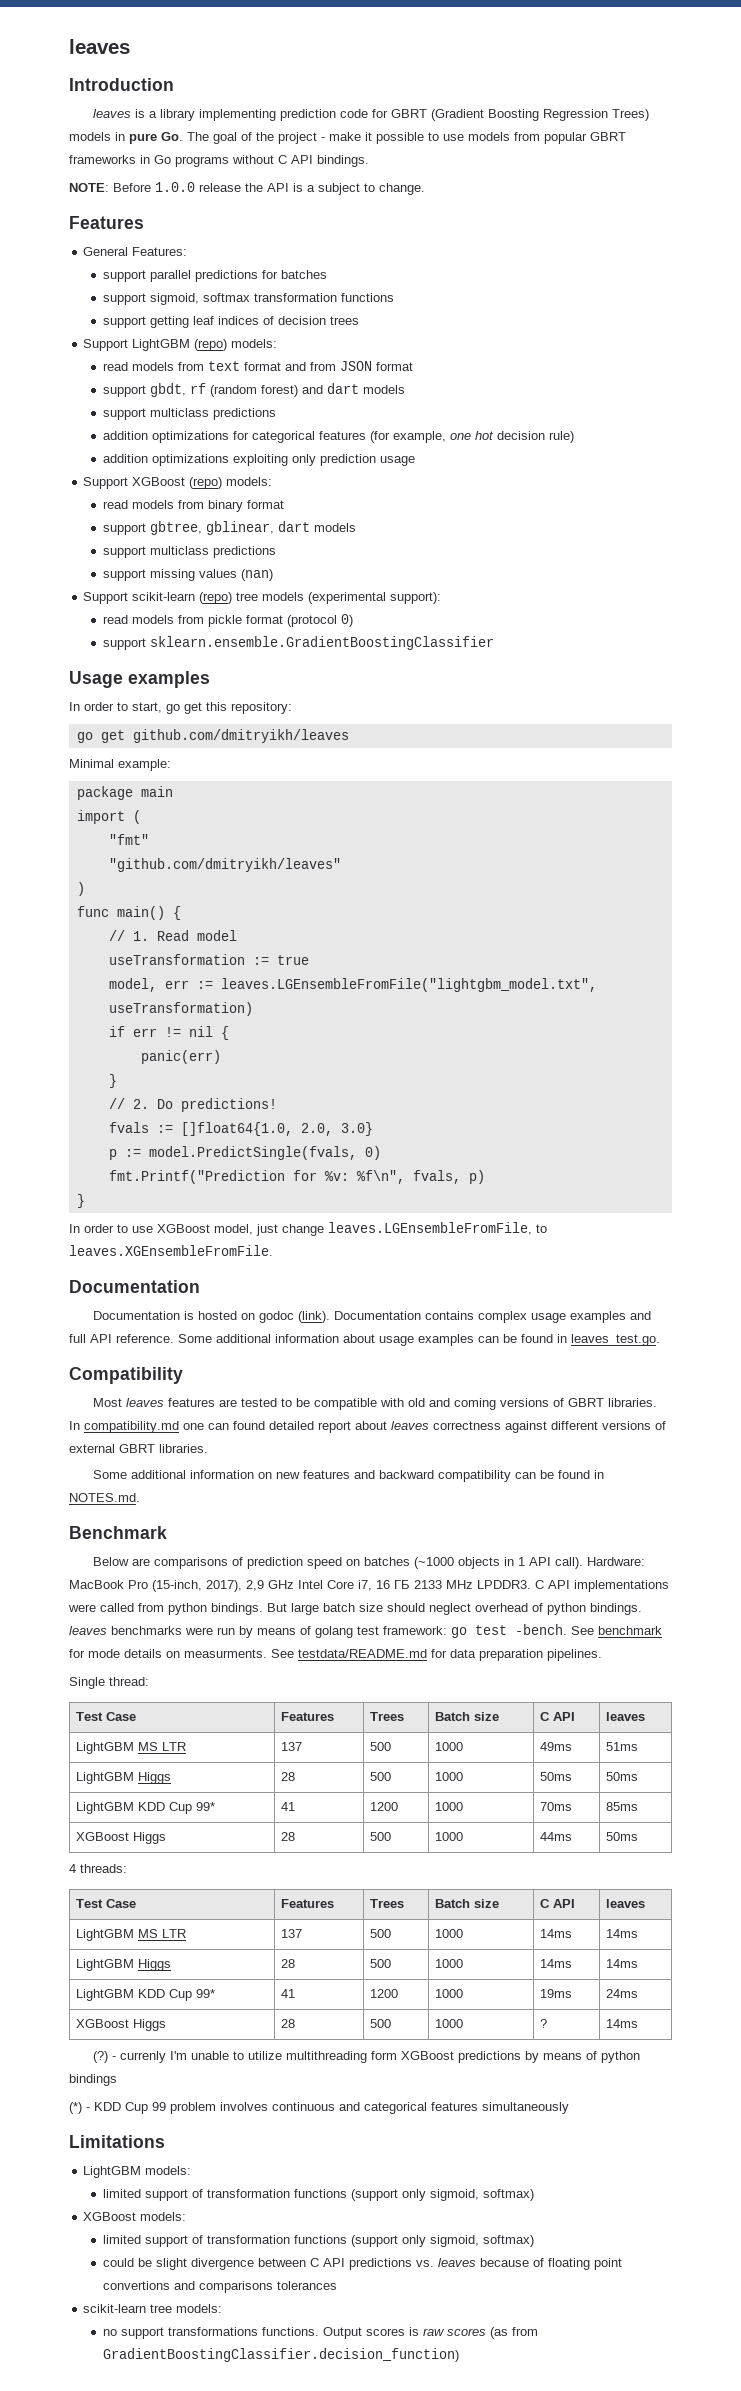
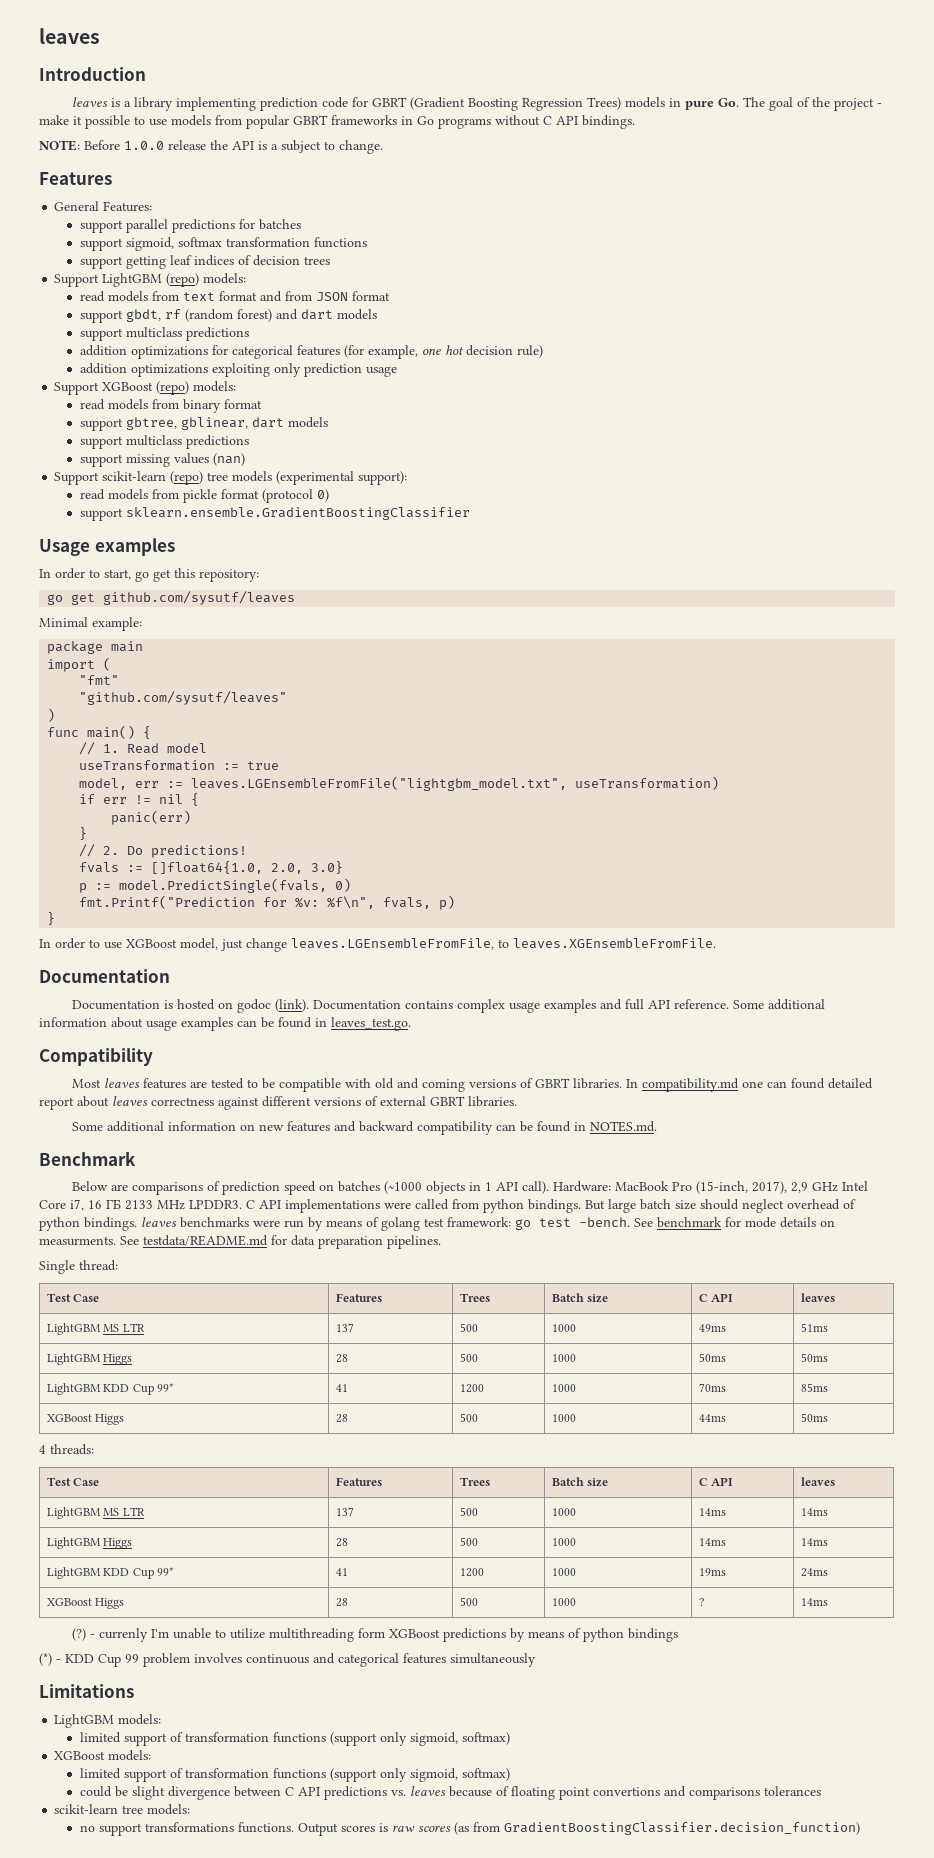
- go get github.com/dmitryikh/leaves
+ go get github.com/sysutf/leaves
- "github.com/dmitryikh/leaves"
+ "github.com/sysutf/leaves"

